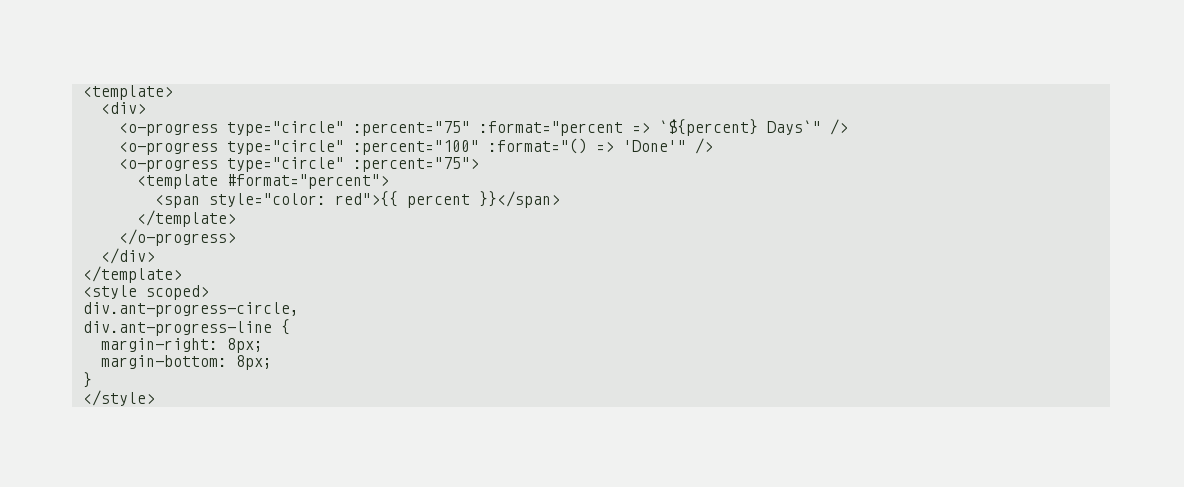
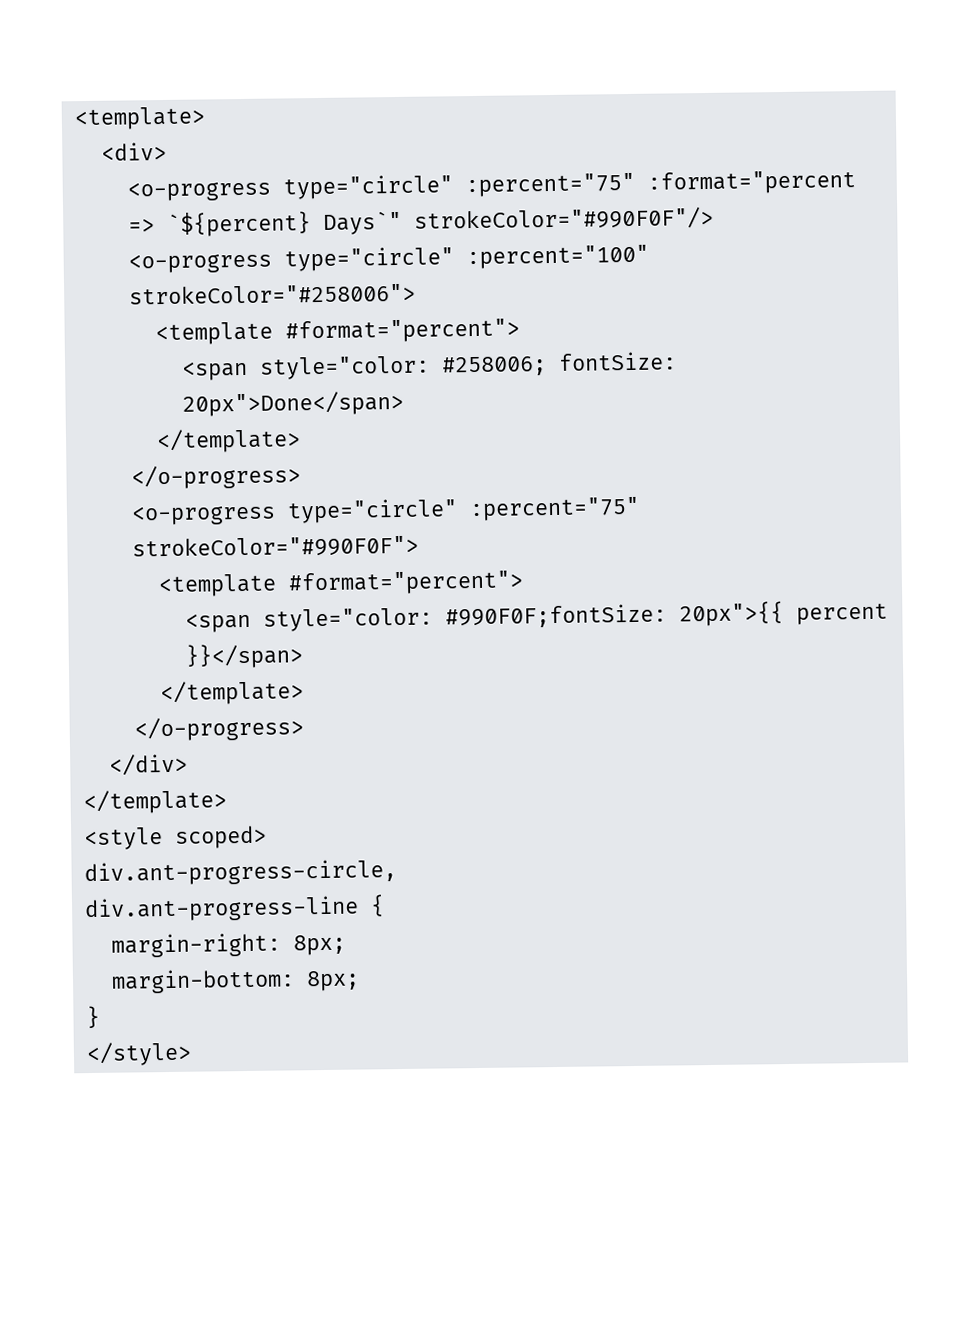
- <o-progress type="circle" :percent="75" :format="percent => `${percent} Days`" />
+ <o-progress type="circle" :percent="75" :format="percent => `${percent} Days`" strokeColor="#990F0F"/>
- <o-progress type="circle" :percent="100" :format="() => 'Done'" />
- <o-progress type="circle" :percent="75">
+ <o-progress type="circle" :percent="100" strokeColor="#258006">
  <template #format="percent">
- <span style="color: red">{{ percent }}</span>
+ <span style="color: #258006; fontSize: 20px">Done</span>
+ </template>
+ </o-progress>
+ <o-progress type="circle" :percent="75" strokeColor="#990F0F">
+ <template #format="percent">
+ <span style="color: #990F0F;fontSize: 20px">{{ percent }}</span>

